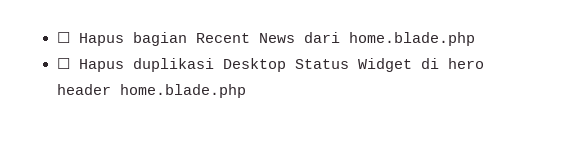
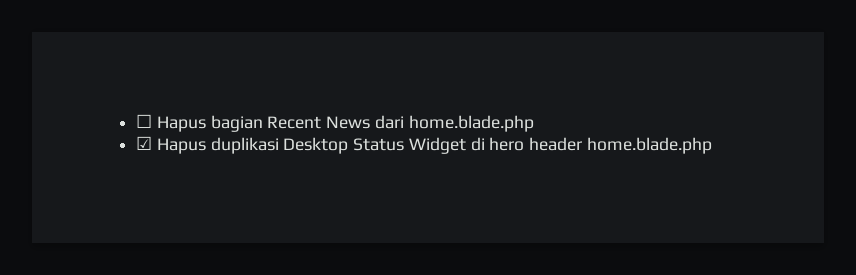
- ☐ Hapus duplikasi Desktop Status Widget di hero header home.blade.php
+ ☑ Hapus duplikasi Desktop Status Widget di hero header home.blade.php

